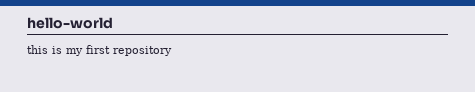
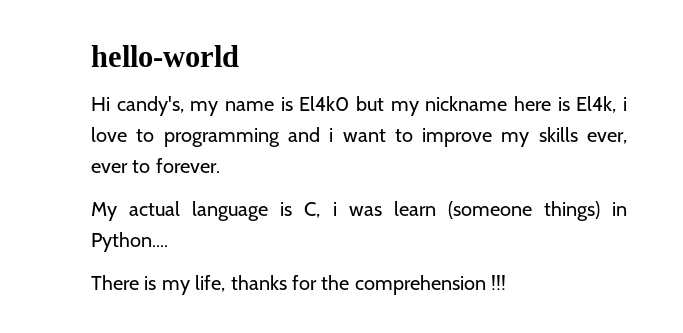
- this is my first repository
+ Hi candy's, my name is El4k0 but my nickname here is El4k, i love to programming and i want to improve my skills ever, ever to forever.
+ My actual language is C, i was learn (someone things) in Python....
+ There is my life, thanks for the comprehension !!!

